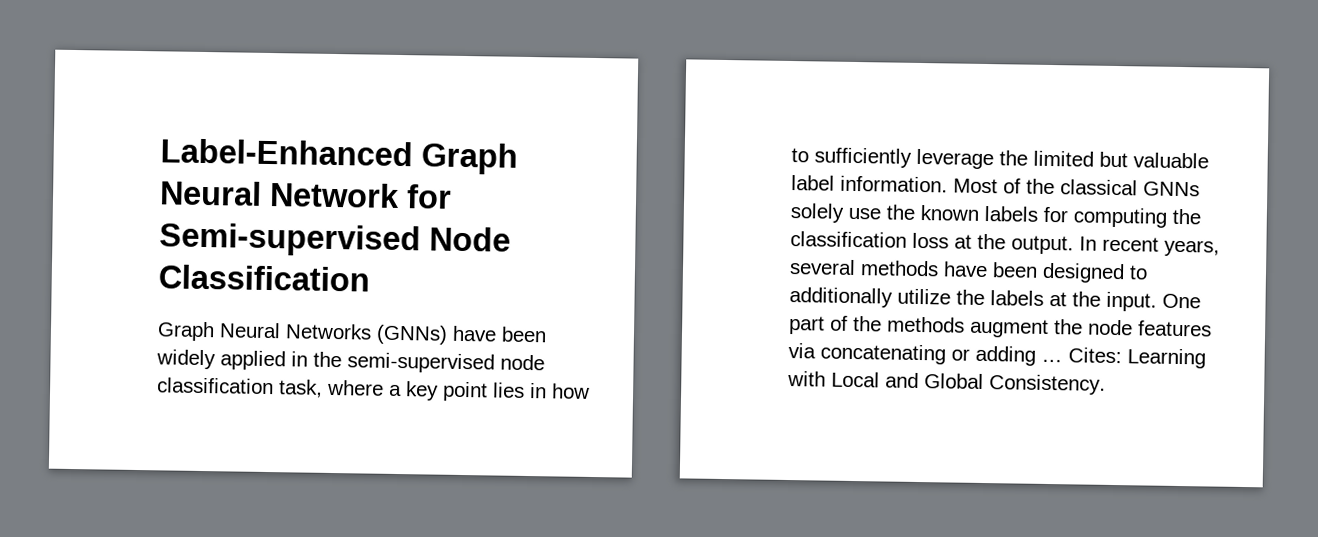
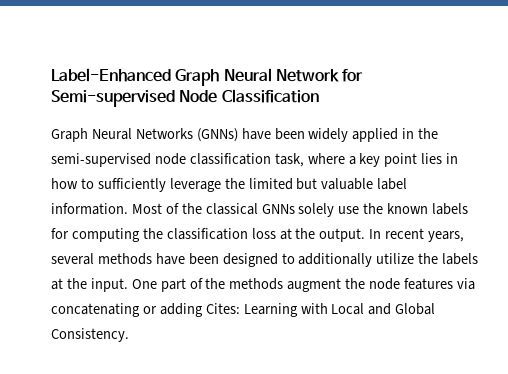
- One part of the methods augment the node features via concatenating or adding … Cites: Learning with Local and Global Consistency.
+ One part of the methods augment the node features via concatenating or adding Cites: Learning with Local and Global Consistency.

